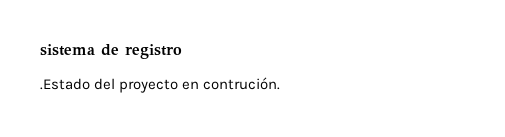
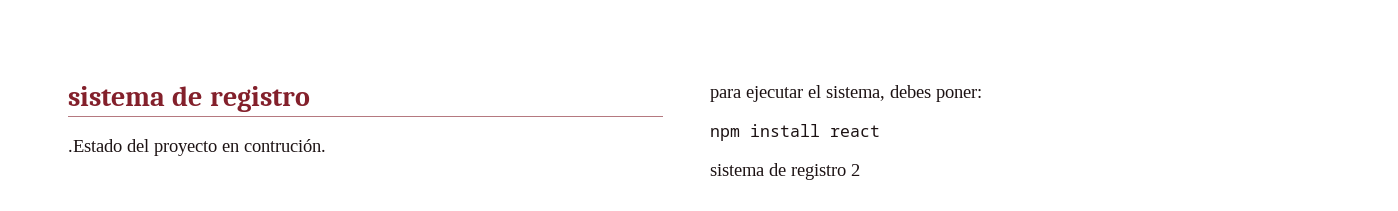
+ para ejecutar el sistema, debes poner:
+ npm install react
+ sistema de registro 2

